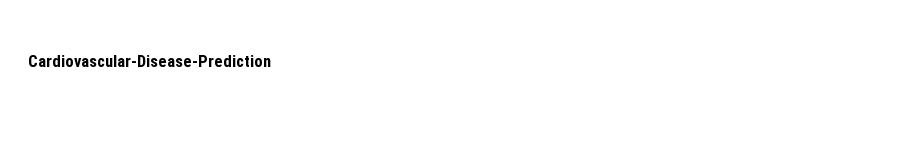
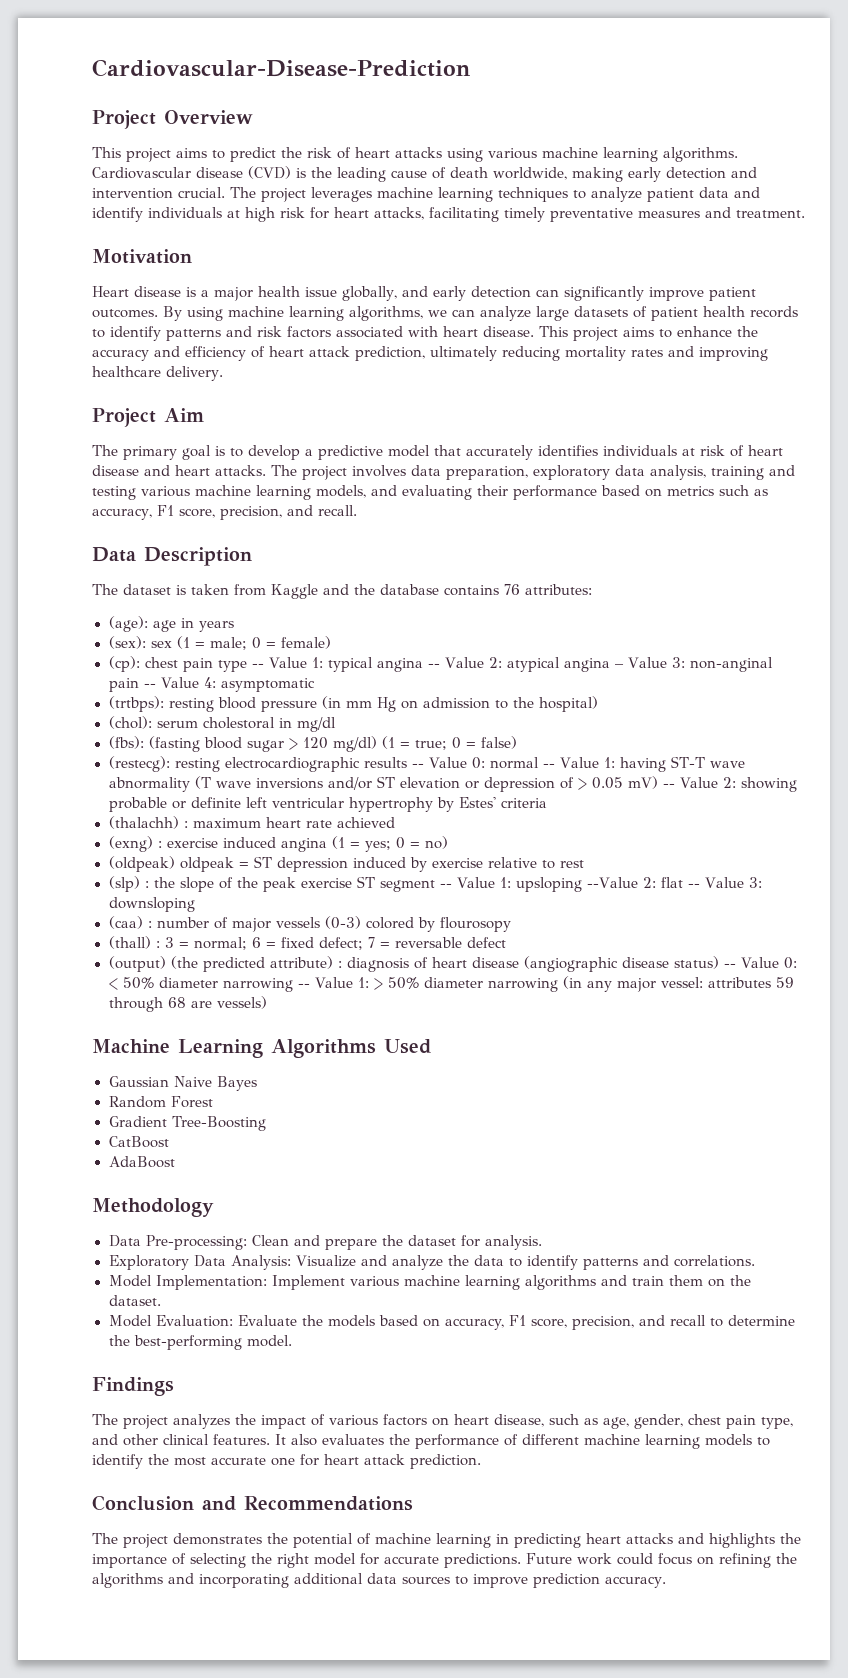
+ Project Overview
+ This project aims to predict the risk of heart attacks using various machine learning algorithms. Cardiovascular disease (CVD) is the leading cause of death worldwide, making early detection and intervention crucial. The project leverages machine learning techniques to analyze patient data and identify individuals at high risk for heart attacks, facilitating timely preventative measures and treatment.
+ Motivation
+ Heart disease is a major health issue globally, and early detection can significantly improve patient outcomes. By using machine learning algorithms, we can analyze large datasets of patient health records to identify patterns and risk factors associated with heart disease. This project aims to enhance the accuracy and efficiency of heart attack prediction, ultimately reducing mortality rates and improving healthcare delivery.
+ Project Aim
+ The primary goal is to develop a predictive model that accurately identifies individuals at risk of heart disease and heart attacks. The project involves data preparation, exploratory data analysis, training and testing various machine learning models, and evaluating their performance based on metrics such as accuracy, F1 score, precision, and recall.
+ Data Description
+ The dataset is taken from Kaggle and the database contains 76 attributes:
+ (age): age in years
+ (sex): sex (1 = male; 0 = female)
+ (cp): chest pain type -- Value 1: typical angina -- Value 2: atypical angina – Value 3: non-anginal pain -- Value 4: asymptomatic
+ (trtbps): resting blood pressure (in mm Hg on admission to the hospital)
+ (chol): serum cholestoral in mg/dl
+ (fbs): (fasting blood sugar > 120 mg/dl) (1 = true; 0 = false)
+ (restecg): resting electrocardiographic results -- Value 0: normal -- Value 1: having ST-T wave abnormality (T wave inversions and/or ST elevation or depression of > 0.05 mV) -- Value 2: showing probable or definite left ventricular hypertrophy by Estes' criteria
+ (thalachh) : maximum heart rate achieved
+ (exng) : exercise induced angina (1 = yes; 0 = no)
+ (oldpeak) oldpeak = ST depression induced by exercise relative to rest
+ (slp) : the slope of the peak exercise ST segment -- Value 1: upsloping --Value 2: flat -- Value 3: downsloping
+ (caa) : number of major vessels (0-3) colored by flourosopy
+ (thall) : 3 = normal; 6 = fixed defect; 7 = reversable defect
+ (output) (the predicted attribute) : diagnosis of heart disease (angiographic disease status) -- Value 0: < 50% diameter narrowing -- Value 1: > 50% diameter narrowing (in any major vessel: attributes 59 through 68 are vessels)
+ Machine Learning Algorithms Used
+ Gaussian Naive Bayes
+ Random Forest
+ Gradient Tree-Boosting
+ CatBoost
+ AdaBoost
+ Methodology
+ Data Pre-processing: Clean and prepare the dataset for analysis.
+ Exploratory Data Analysis: Visualize and analyze the data to identify patterns and correlations.
+ Model Implementation: Implement various machine learning algorithms and train them on the dataset.
+ Model Evaluation: Evaluate the models based on accuracy, F1 score, precision, and recall to determine the best-performing model.
+ Findings
+ The project analyzes the impact of various factors on heart disease, such as age, gender, chest pain type, and other clinical features. It also evaluates the performance of different machine learning models to identify the most accurate one for heart attack prediction.
+ Conclusion and Recommendations
+ The project demonstrates the potential of machine learning in predicting heart attacks and highlights the importance of selecting the right model for accurate predictions. Future work could focus on refining the algorithms and incorporating additional data sources to improve prediction accuracy.

